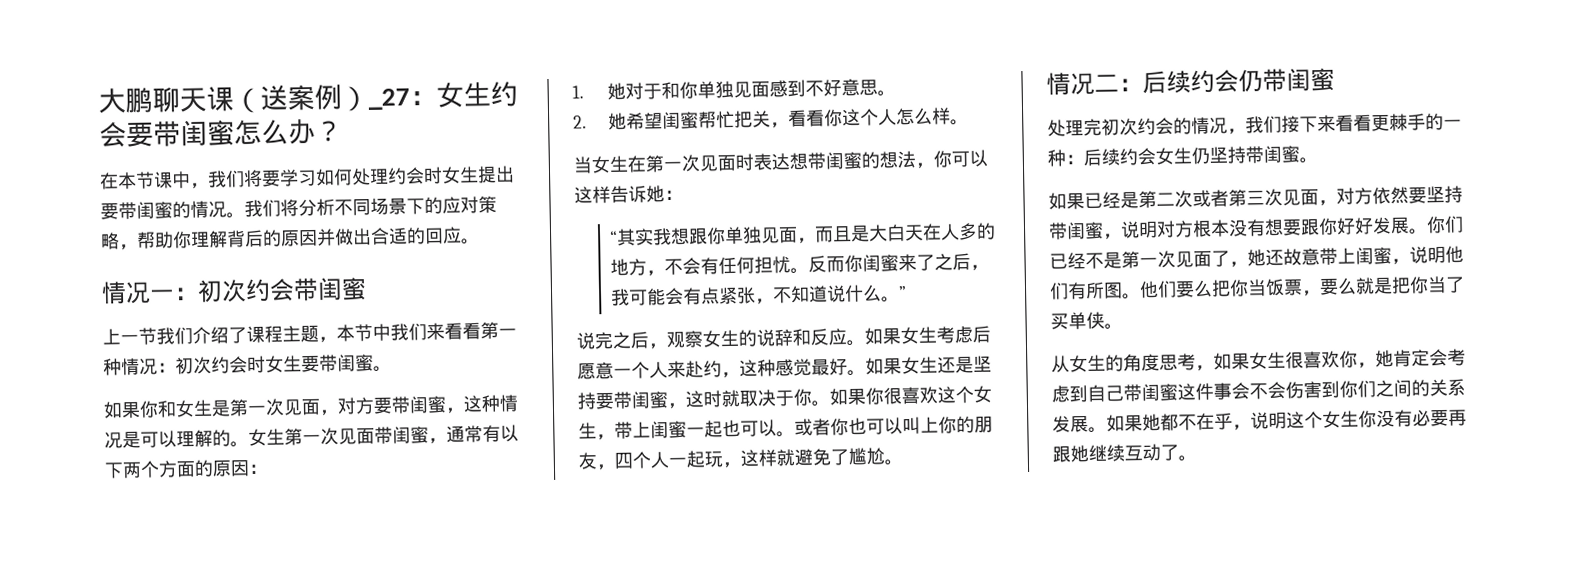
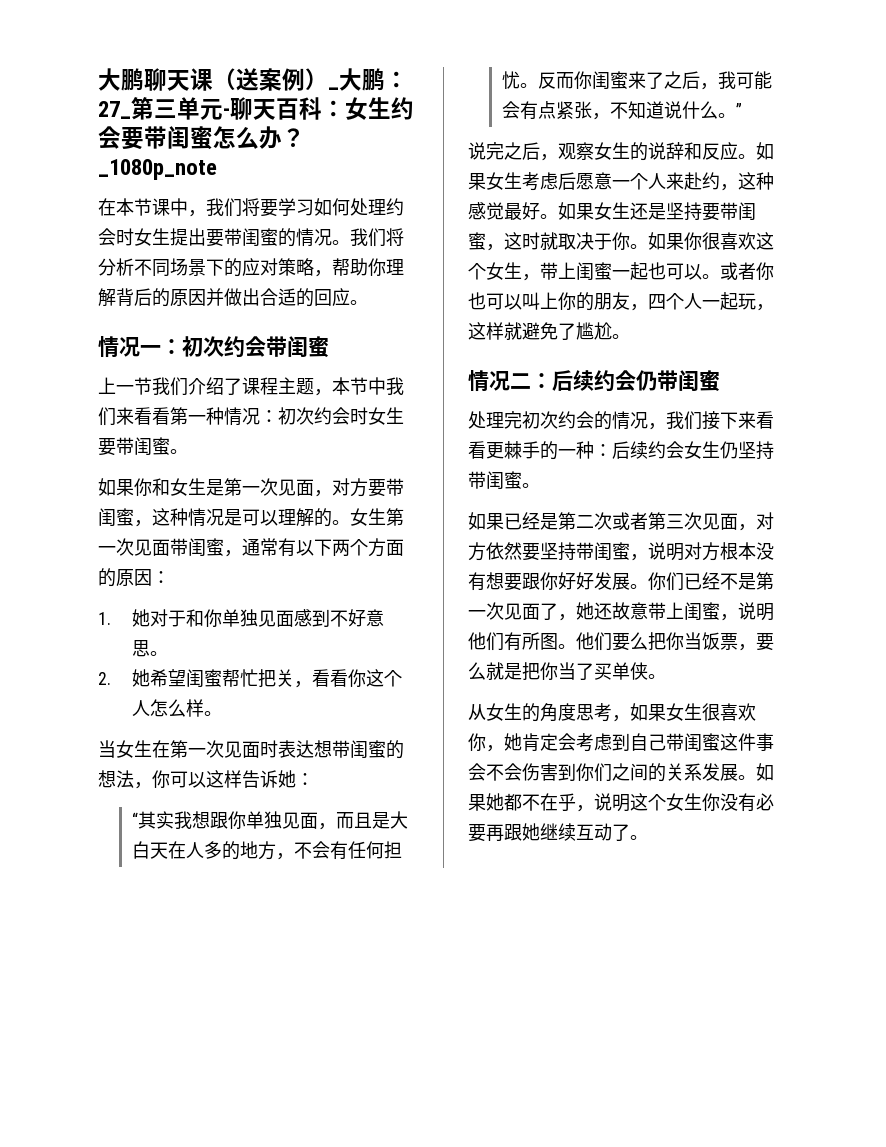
- 大鹏聊天课（送案例）_27：女生约会要带闺蜜怎么办？
+ 大鹏聊天课（送案例）_大鹏：27_第三单元-聊天百科：女生约会要带闺蜜怎么办？_1080p_note

